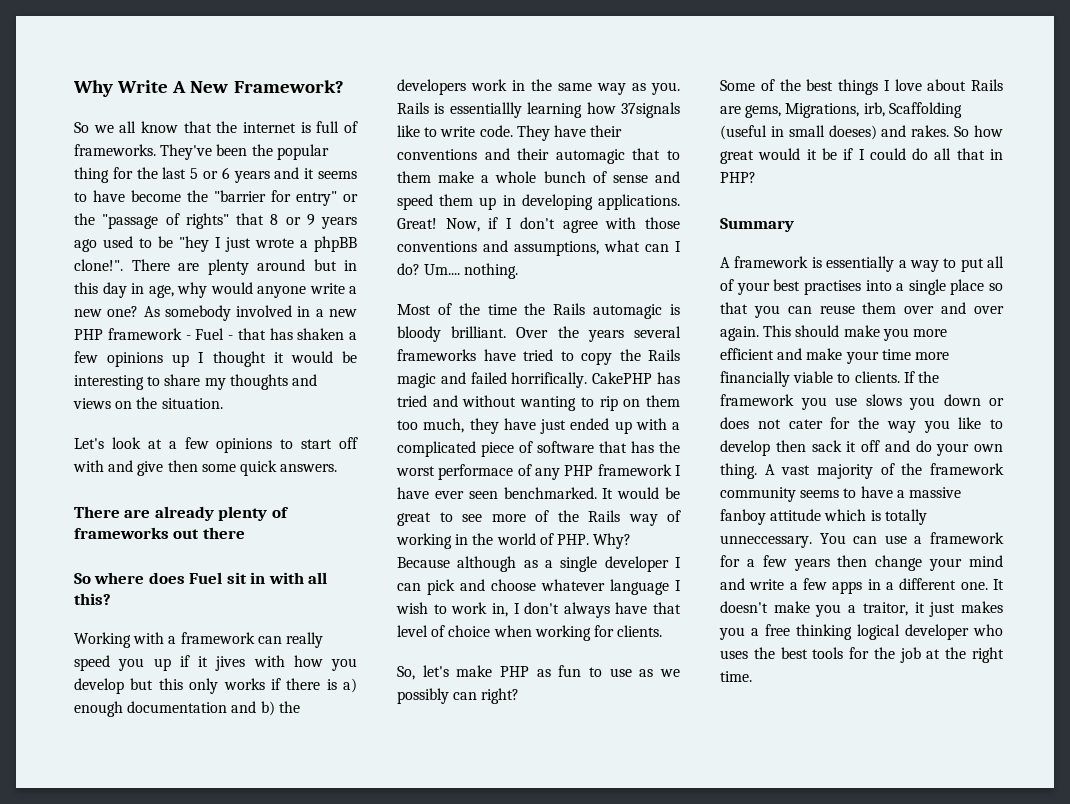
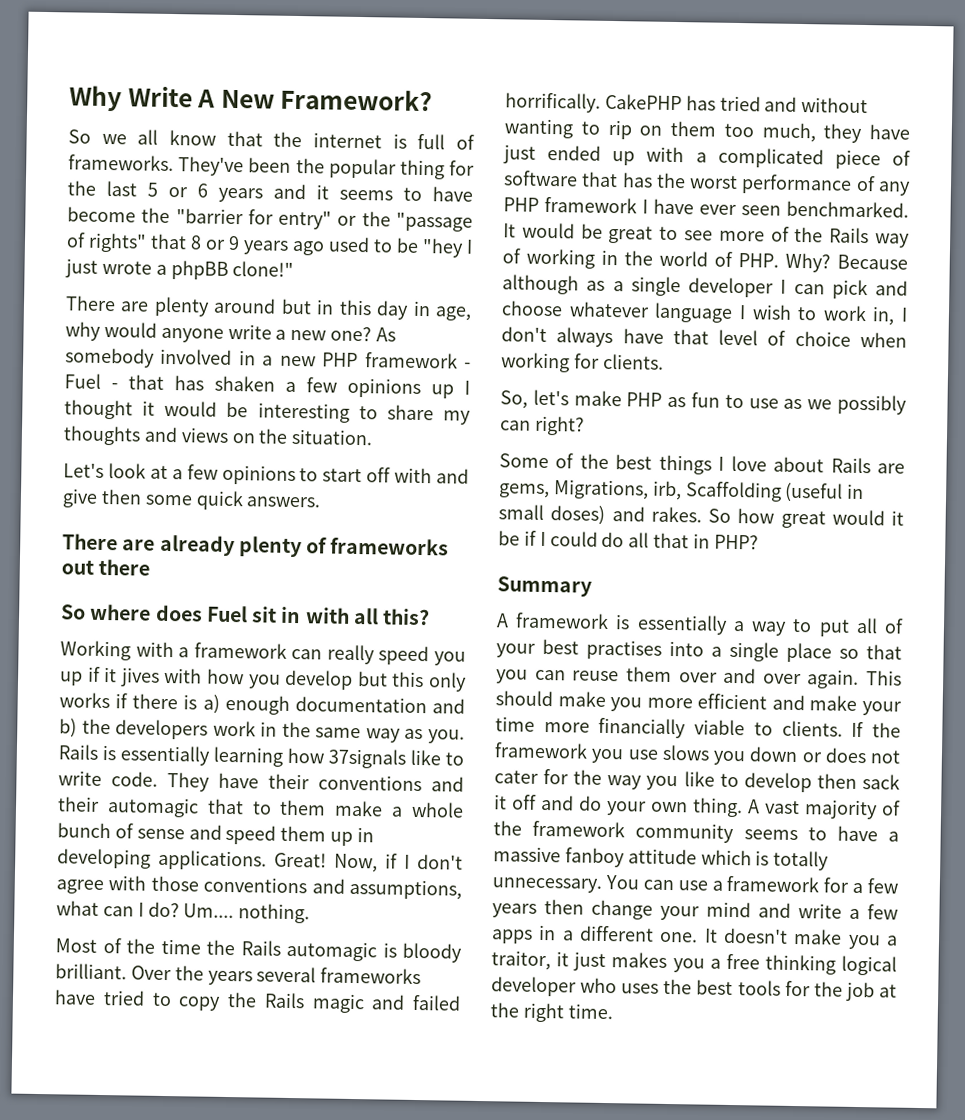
- They've been the popular thing for the last 5 or 6 years and it seems to have become the "barrier for entry" or the "passage of rights" that 8 or 9 years ago used to be "hey I just wrote a phpBB clone!". There are plenty around but in this day in age, why would anyone write a new one?
+ They've been the popular thing for the last 5 or 6 years and it seems to have become the "barrier for entry" or the "passage of rights" that 8 or 9 years ago used to be "hey I just wrote a phpBB clone!"
+ There are plenty around but in this day in age, why would anyone write a new one?
- Rails is essentiallly learning how 37signals like to write code.
+ Rails is essentially learning how 37signals like to write code.
- CakePHP has tried and without wanting to rip on them too much, they have just ended up with a complicated piece of software that has the worst performace of any PHP framework I have ever seen benchmarked.
+ CakePHP has tried and without wanting to rip on them too much, they have just ended up with a complicated piece of software that has the worst performance of any PHP framework I have ever seen benchmarked.
- Some of the best things I love about Rails are gems, Migrations, irb, Scaffolding (useful in small doeses) and rakes.
+ Some of the best things I love about Rails are gems, Migrations, irb, Scaffolding (useful in small doses) and rakes.
- A vast majority of the framework community seems to have a massive fanboy attitude which is totally unneccessary.
+ A vast majority of the framework community seems to have a massive fanboy attitude which is totally unnecessary.

